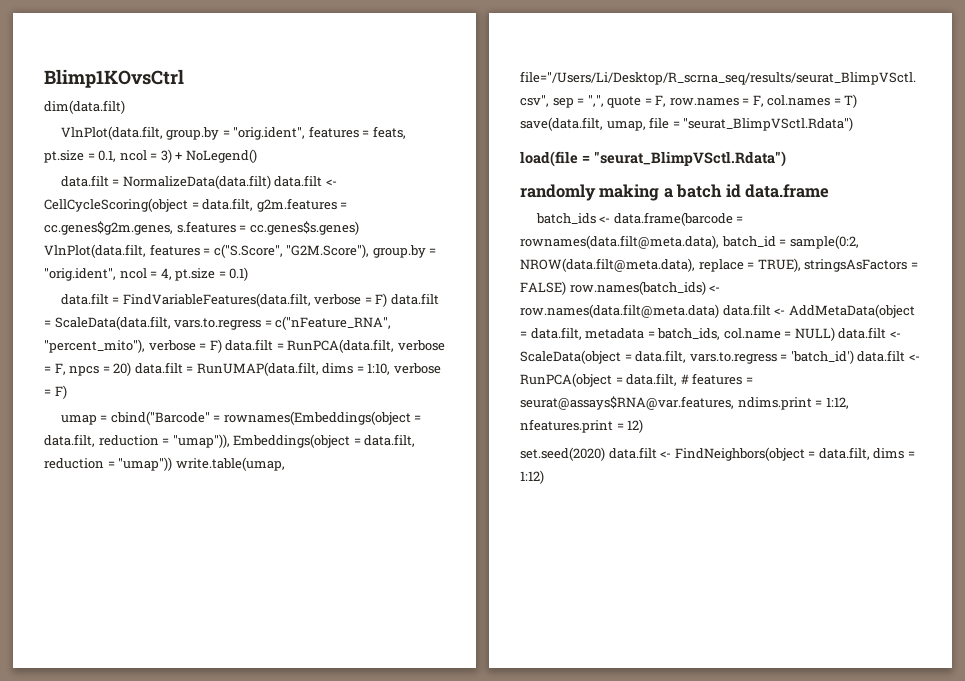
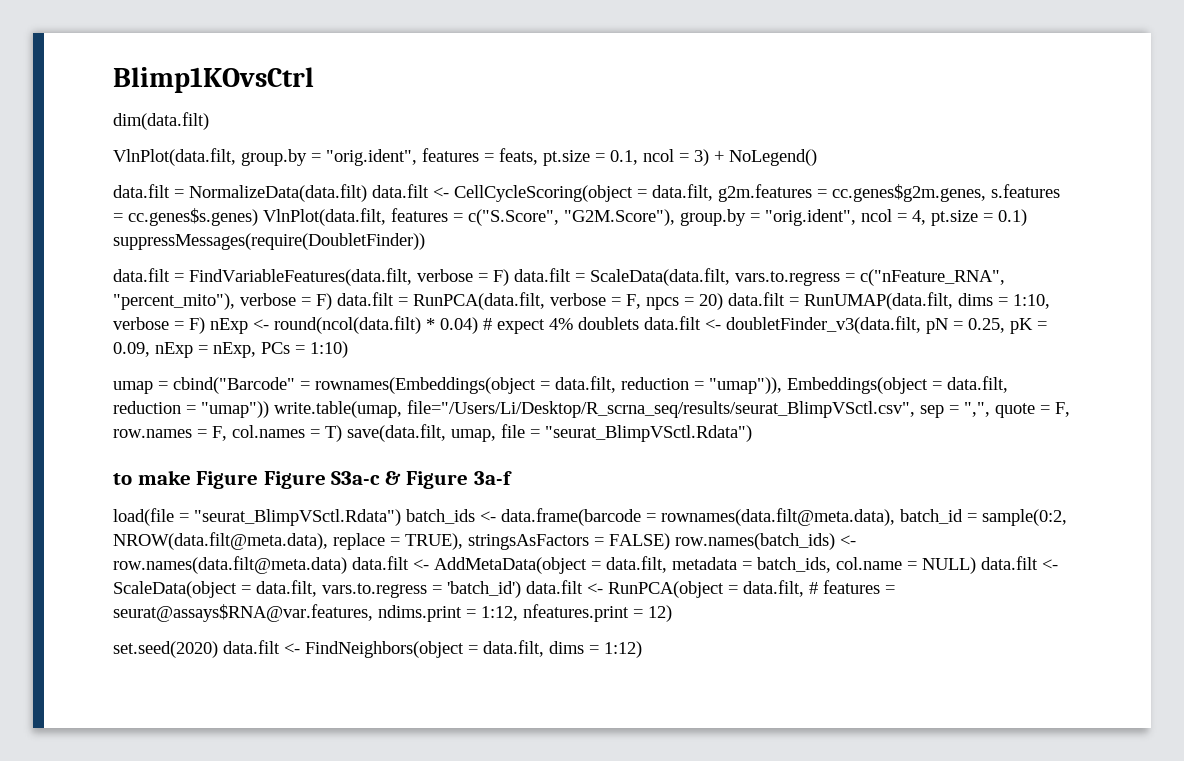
- data.filt = NormalizeData(data.filt) data.filt <- CellCycleScoring(object = data.filt, g2m.features = cc.genes$g2m.genes, s.features = cc.genes$s.genes) VlnPlot(data.filt, features = c("S.Score", "G2M.Score"), group.by = "orig.ident", ncol = 4, pt.size = 0.1)
+ data.filt = NormalizeData(data.filt) data.filt <- CellCycleScoring(object = data.filt, g2m.features = cc.genes$g2m.genes, s.features = cc.genes$s.genes) VlnPlot(data.filt, features = c("S.Score", "G2M.Score"), group.by = "orig.ident", ncol = 4, pt.size = 0.1) suppressMessages(require(DoubletFinder))
- data.filt = FindVariableFeatures(data.filt, verbose = F) data.filt = ScaleData(data.filt, vars.to.regress = c("nFeature_RNA", "percent_mito"), verbose = F) data.filt = RunPCA(data.filt, verbose = F, npcs = 20) data.filt = RunUMAP(data.filt, dims = 1:10, verbose = F)
+ data.filt = FindVariableFeatures(data.filt, verbose = F) data.filt = ScaleData(data.filt, vars.to.regress = c("nFeature_RNA", "percent_mito"), verbose = F) data.filt = RunPCA(data.filt, verbose = F, npcs = 20) data.filt = RunUMAP(data.filt, dims = 1:10, verbose = F) nExp <- round(ncol(data.filt) * 0.04) # expect 4% doublets data.filt <- doubletFinder_v3(data.filt, pN = 0.25, pK = 0.09, nExp = nExp, PCs = 1:10)
- load(file = "seurat_BlimpVSctl.Rdata")
- randomly making a batch id data.frame
- batch_ids <- data.frame(barcode = rownames(data.filt@meta.data), batch_id = sample(0:2, NROW(data.filt@meta.data), replace = TRUE), stringsAsFactors = FALSE) row.names(batch_ids) <- row.names(data.filt@meta.data) data.filt <- AddMetaData(object = data.filt, metadata = batch_ids, col.name = NULL) data.filt <- ScaleData(object = data.filt, vars.to.regress = 'batch_id') data.filt <- RunPCA(object = data.filt, # features = seurat@assays$RNA@var.features, ndims.print = 1:12, nfeatures.print = 12)
+ to make Figure Figure S3a-c & Figure 3a-f
+ load(file = "seurat_BlimpVSctl.Rdata") batch_ids <- data.frame(barcode = rownames(data.filt@meta.data), batch_id = sample(0:2, NROW(data.filt@meta.data), replace = TRUE), stringsAsFactors = FALSE) row.names(batch_ids) <- row.names(data.filt@meta.data) data.filt <- AddMetaData(object = data.filt, metadata = batch_ids, col.name = NULL) data.filt <- ScaleData(object = data.filt, vars.to.regress = 'batch_id') data.filt <- RunPCA(object = data.filt, # features = seurat@assays$RNA@var.features, ndims.print = 1:12, nfeatures.print = 12)

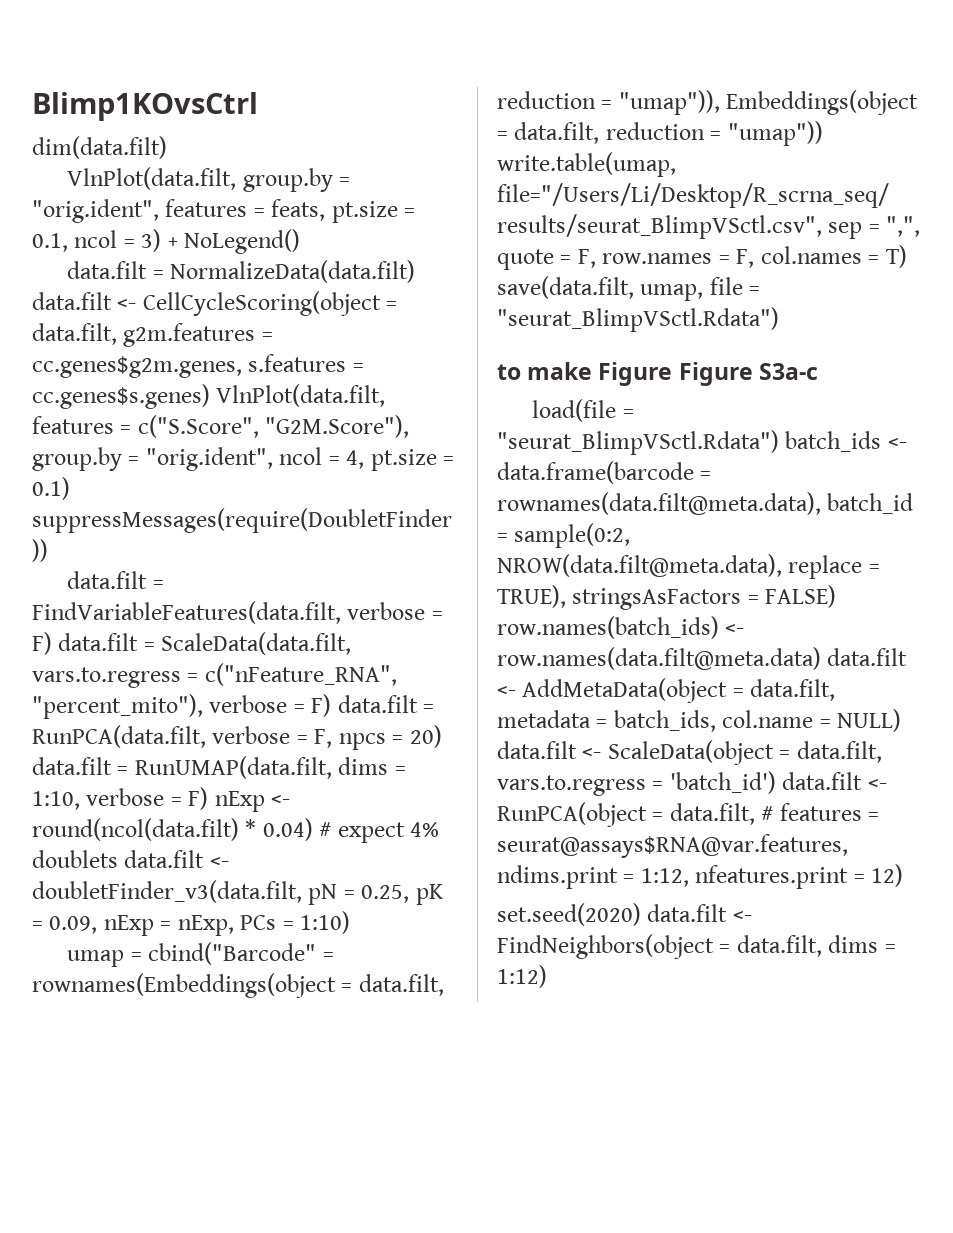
- to make Figure Figure S3a-c & Figure 3a-f
+ to make Figure Figure S3a-c

